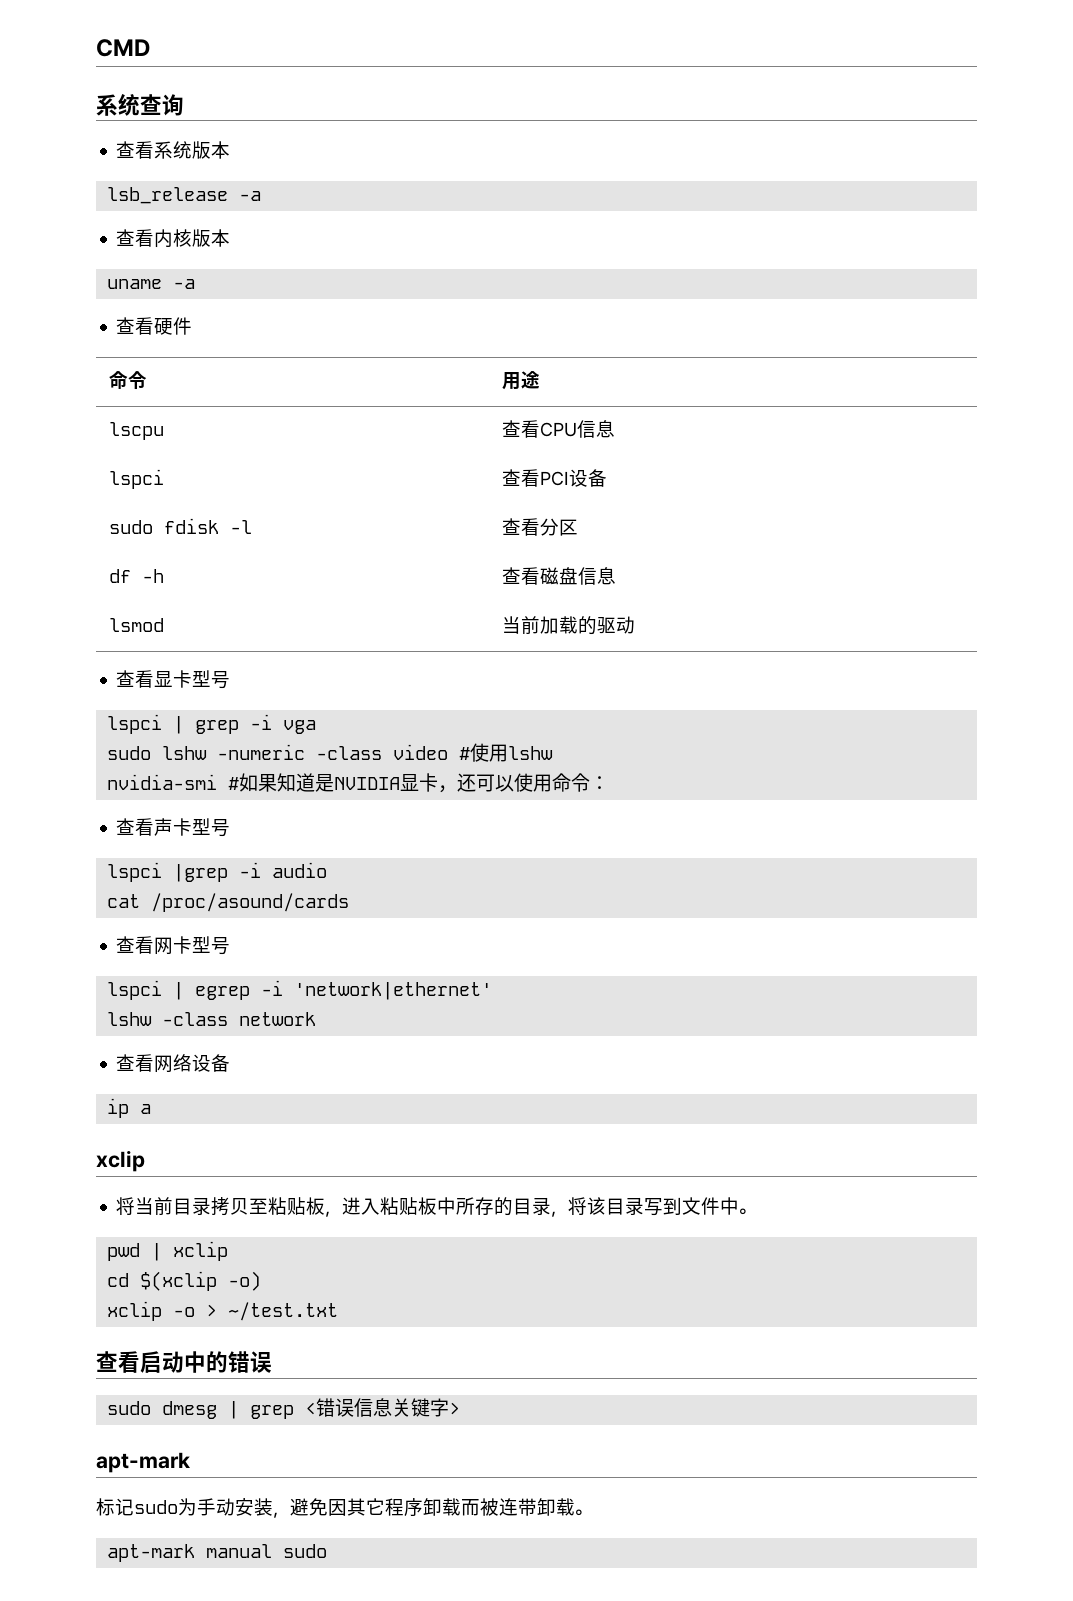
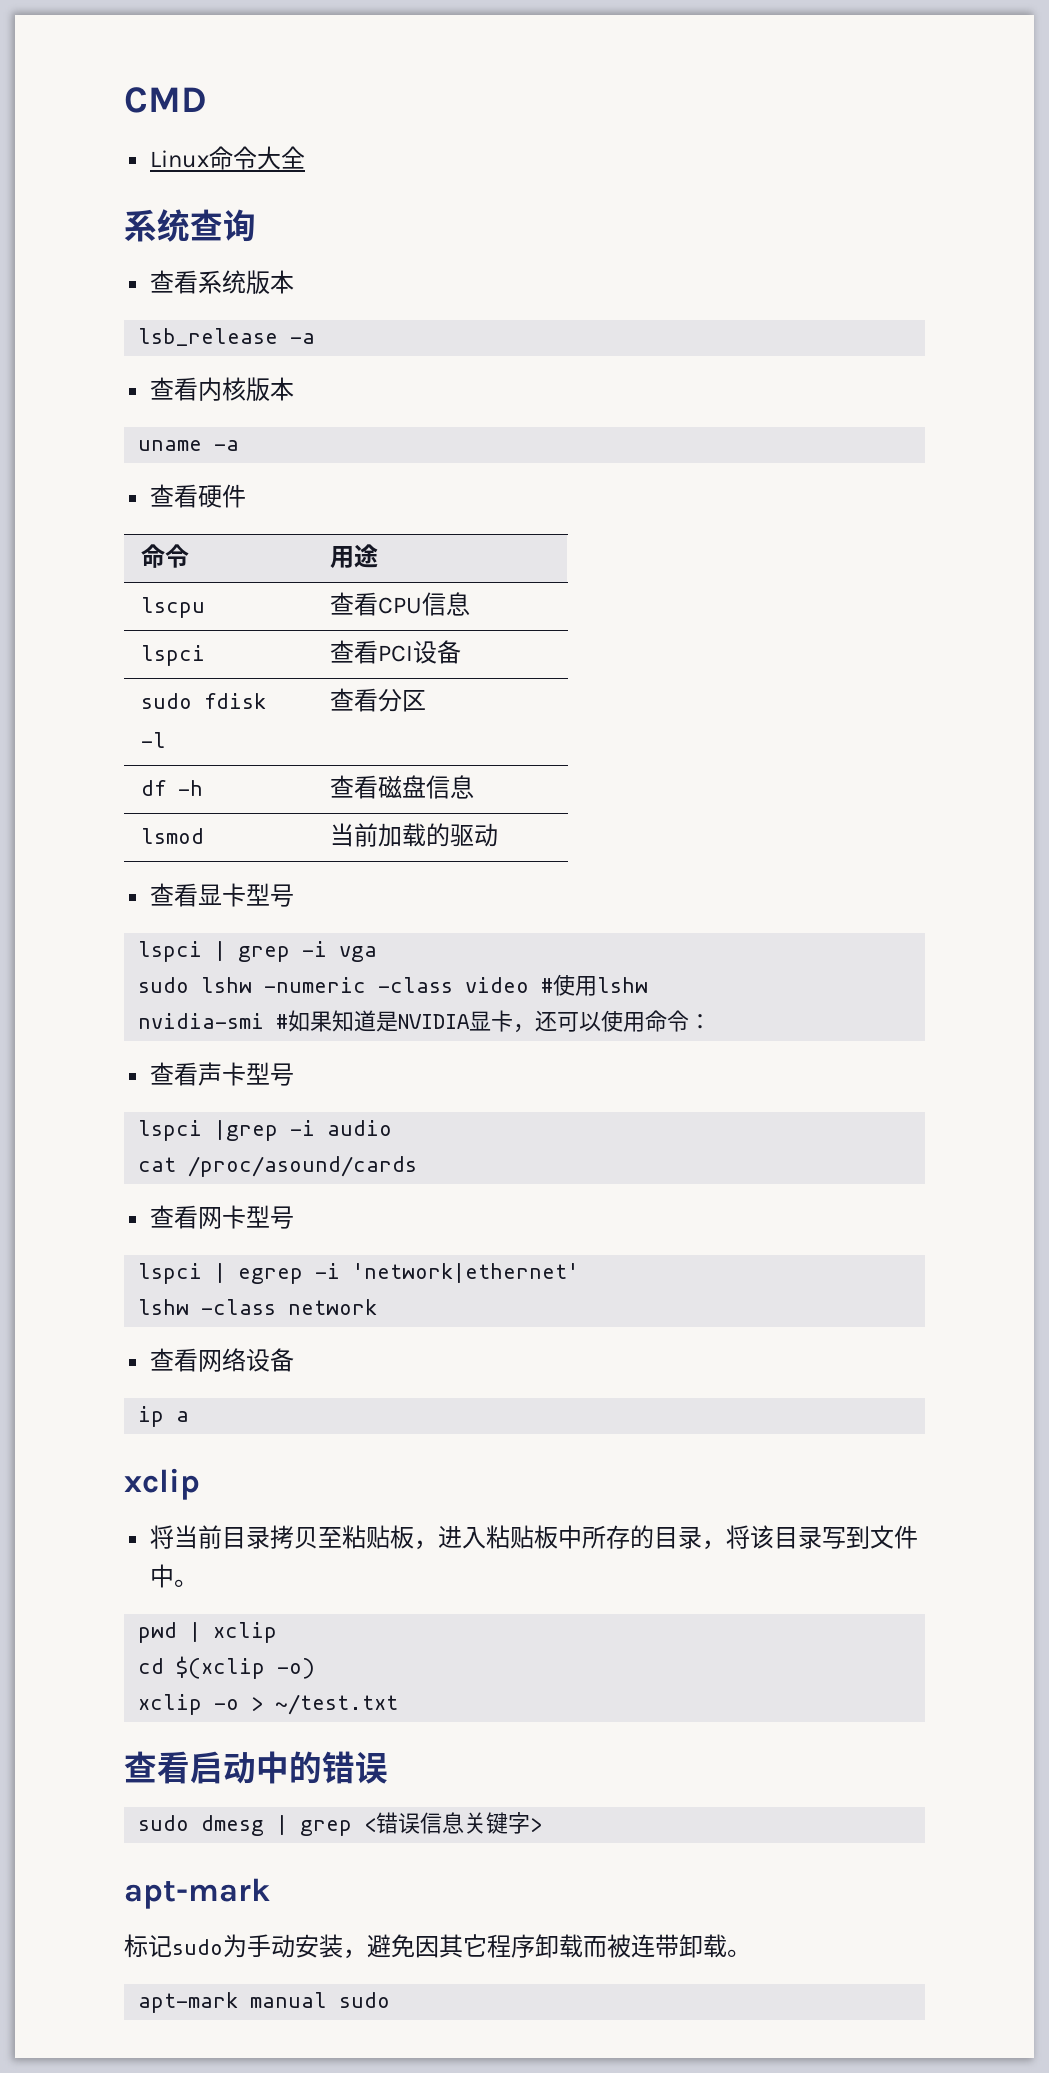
+ Linux命令大全

